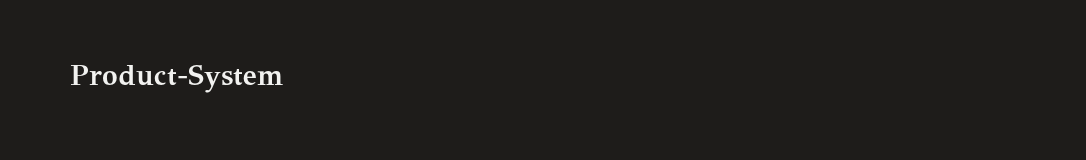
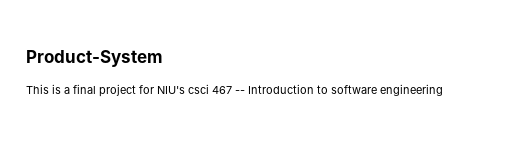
+ This is a final project for NIU's csci 467 -- Introduction to software engineering

